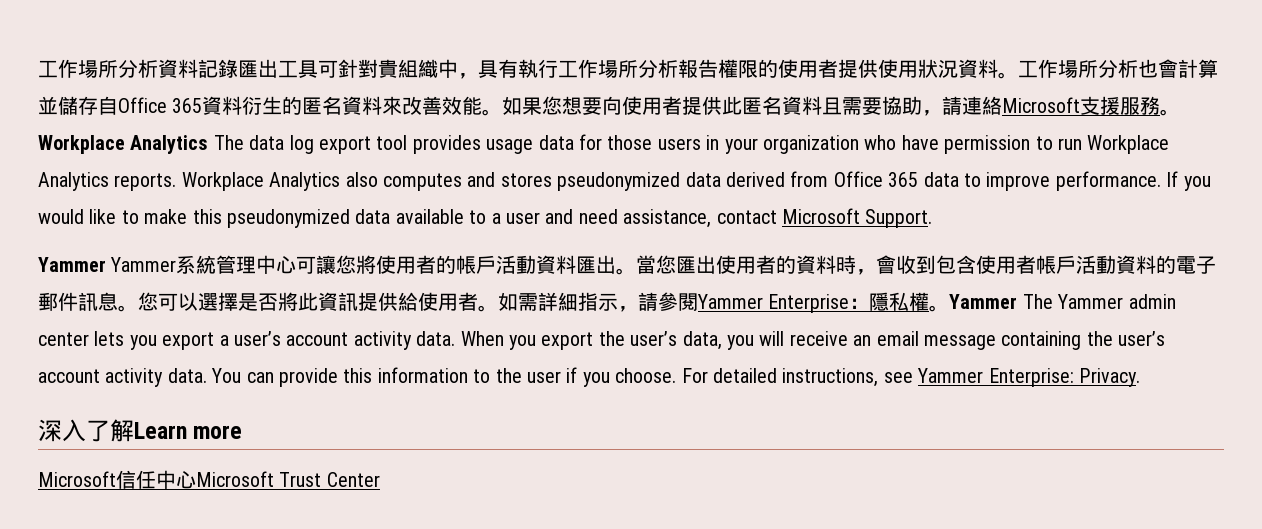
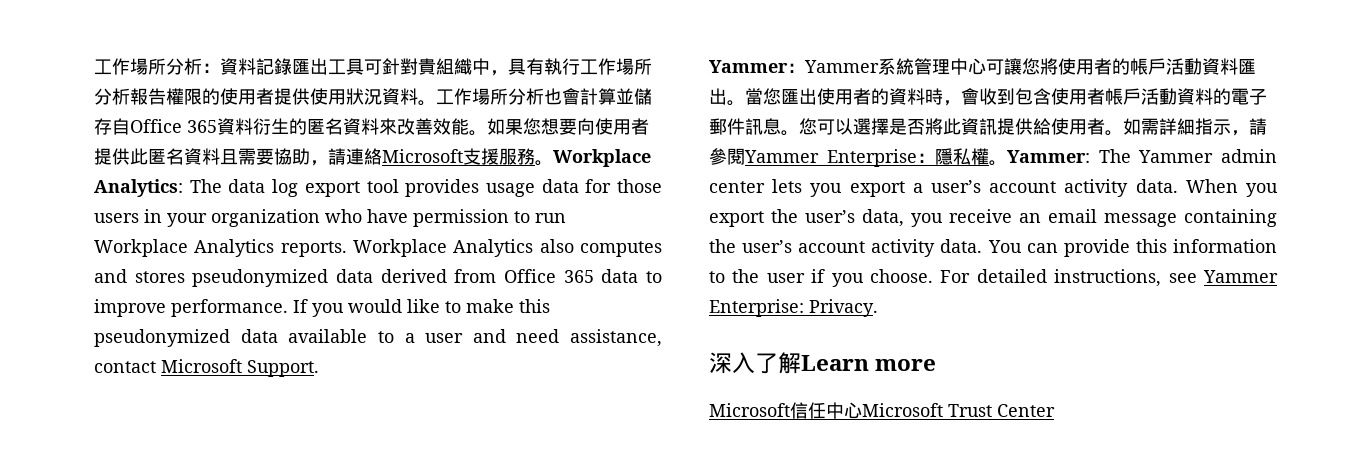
- 工作場所分析資料記錄匯出工具可針對貴組織中，具有執行工作場所分析報告權限的使用者提供使用狀況資料。
+ 工作場所分析：資料記錄匯出工具可針對貴組織中，具有執行工作場所分析報告權限的使用者提供使用狀況資料。
- Workplace Analytics The data log export tool provides usage data for those users in your organization who have permission to run Workplace Analytics reports.
+ Workplace Analytics: The data log export tool provides usage data for those users in your organization who have permission to run Workplace Analytics reports.
- Yammer Yammer系統管理中心可讓您將使用者的帳戶活動資料匯出。
+ Yammer：Yammer系統管理中心可讓您將使用者的帳戶活動資料匯出。
- Yammer The Yammer admin center lets you export a user’s account activity data.
+ Yammer: The Yammer admin center lets you export a user’s account activity data.
- When you export the user’s data, you will receive an email message containing the user’s account activity data.
+ When you export the user’s data, you receive an email message containing the user’s account activity data.

